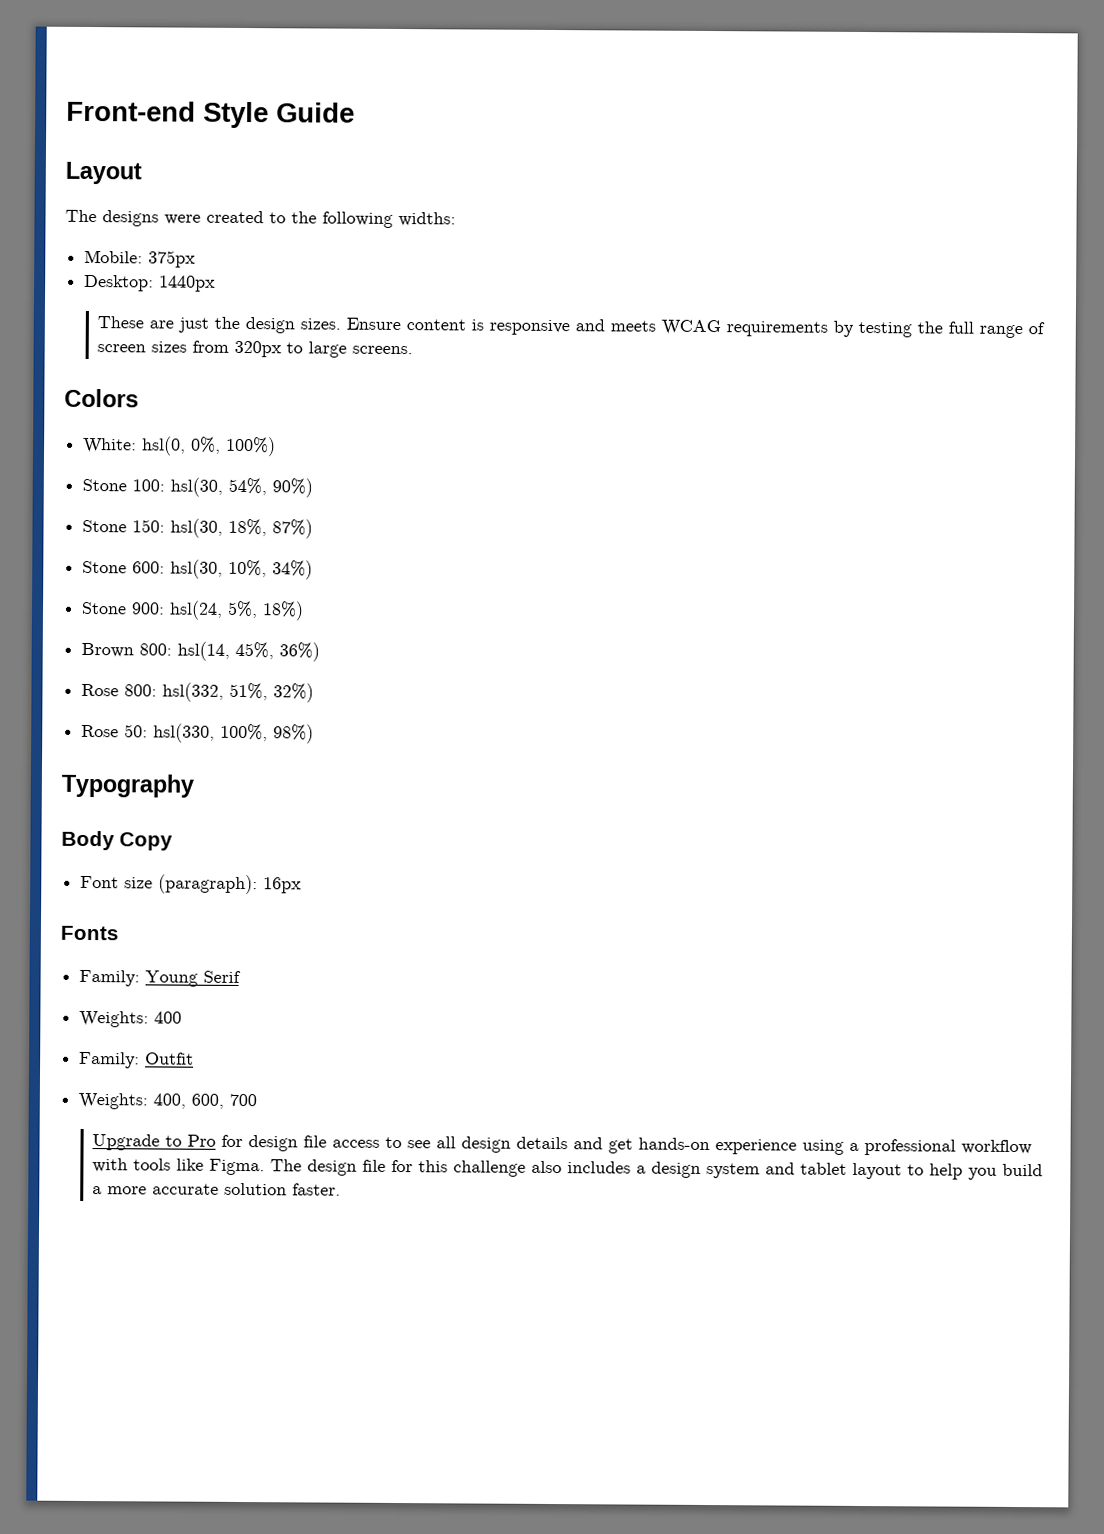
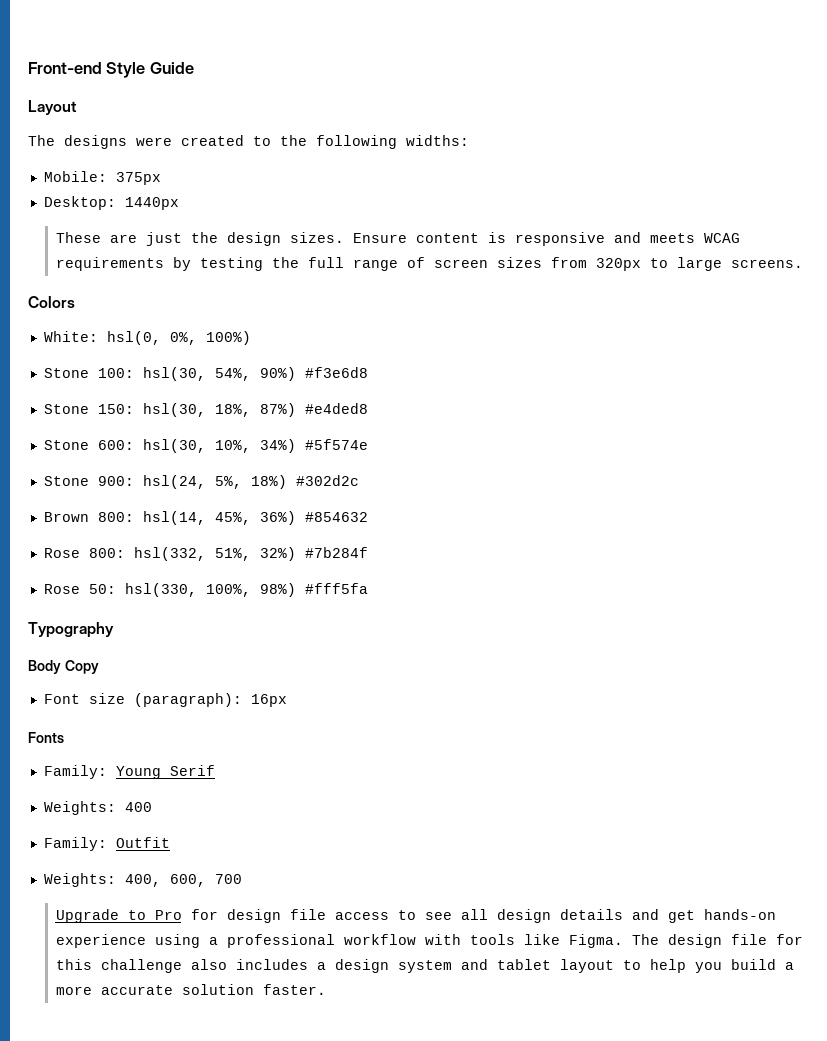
- Stone 100: hsl(30, 54%, 90%)
+ Stone 100: hsl(30, 54%, 90%) #f3e6d8
- Stone 150: hsl(30, 18%, 87%)
+ Stone 150: hsl(30, 18%, 87%) #e4ded8
- Stone 600: hsl(30, 10%, 34%)
+ Stone 600: hsl(30, 10%, 34%) #5f574e
- Stone 900: hsl(24, 5%, 18%)
+ Stone 900: hsl(24, 5%, 18%) #302d2c
- Brown 800: hsl(14, 45%, 36%)
+ Brown 800: hsl(14, 45%, 36%) #854632
- Rose 800: hsl(332, 51%, 32%)
+ Rose 800: hsl(332, 51%, 32%) #7b284f
- Rose 50: hsl(330, 100%, 98%)
+ Rose 50: hsl(330, 100%, 98%) #fff5fa

